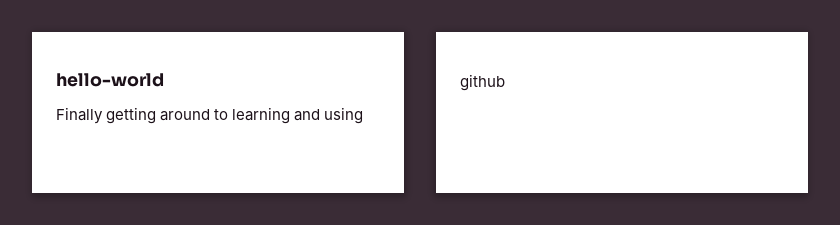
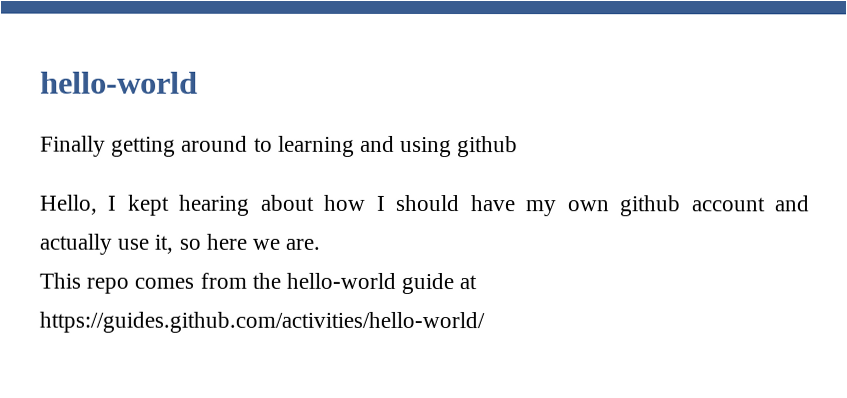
+ Hello, I kept hearing about how I should have my own github account and actually use it, so here we are.
+ This repo comes from the hello-world guide at https://guides.github.com/activities/hello-world/

